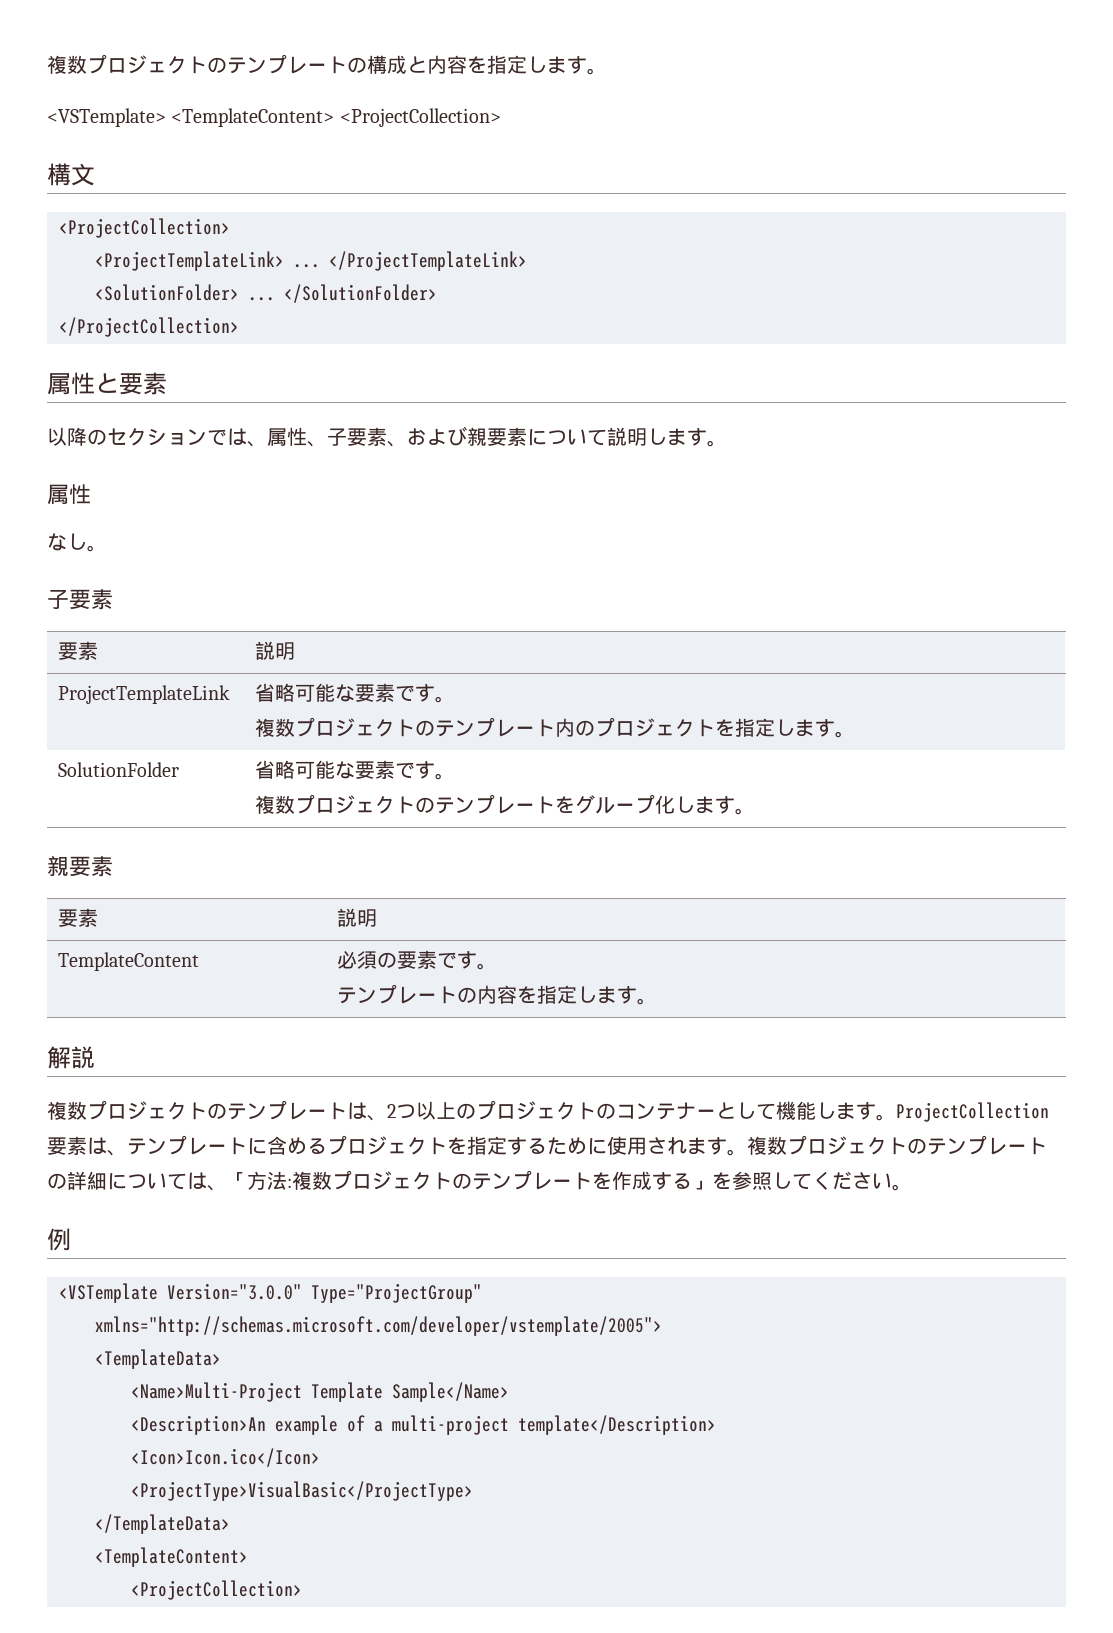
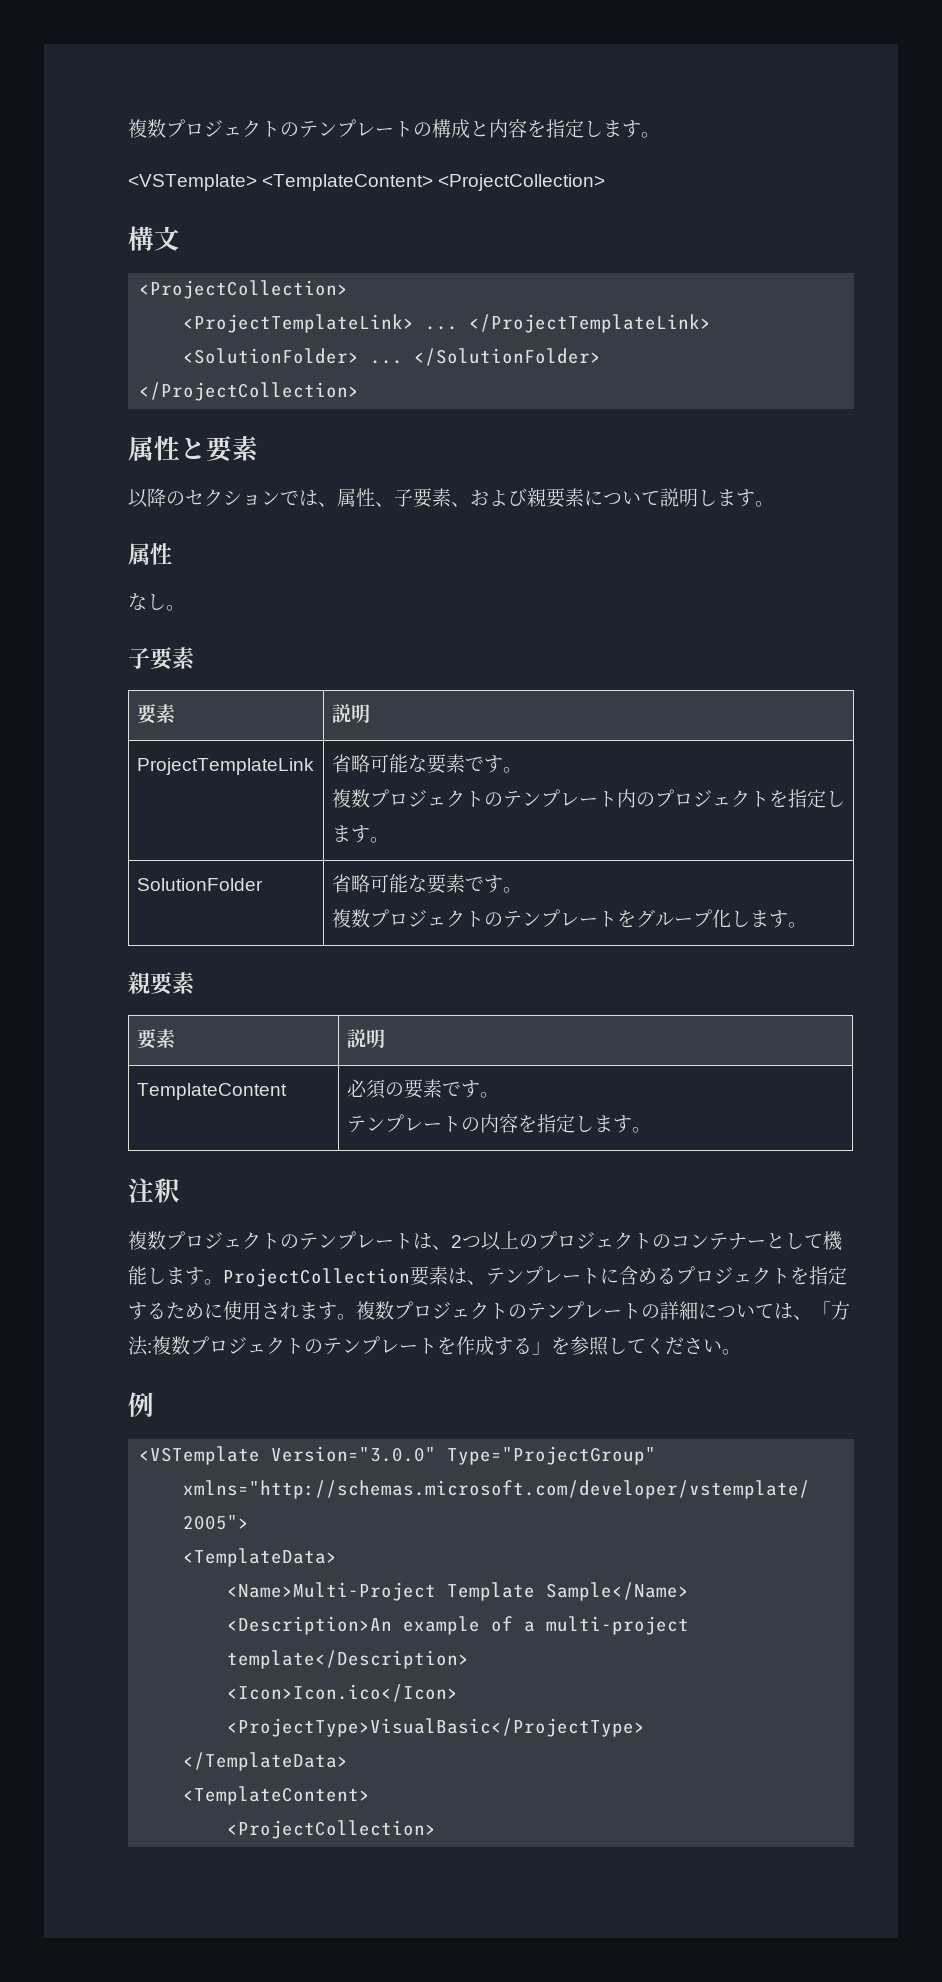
- 解説
+ 注釈

